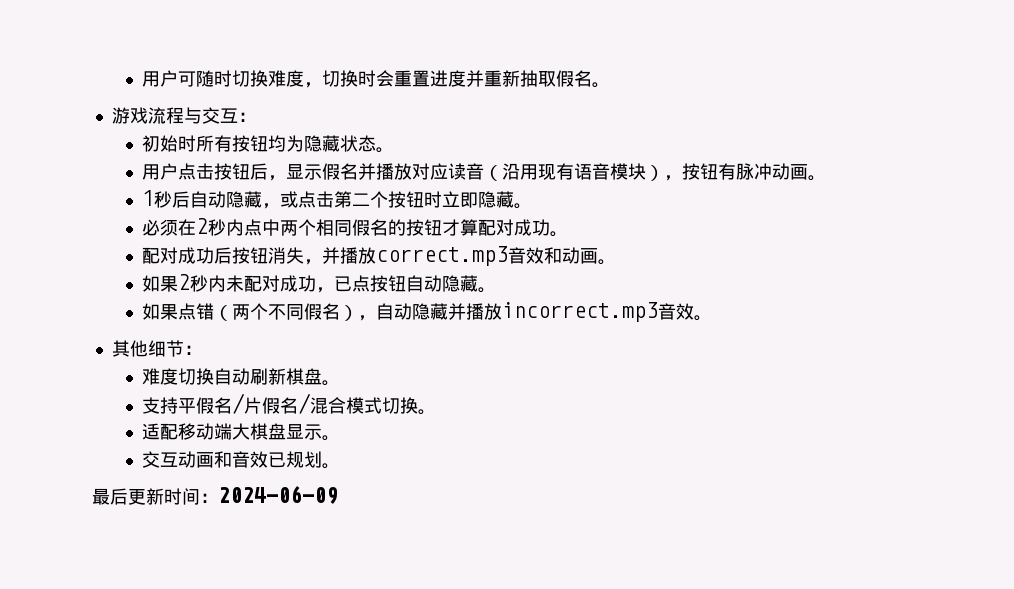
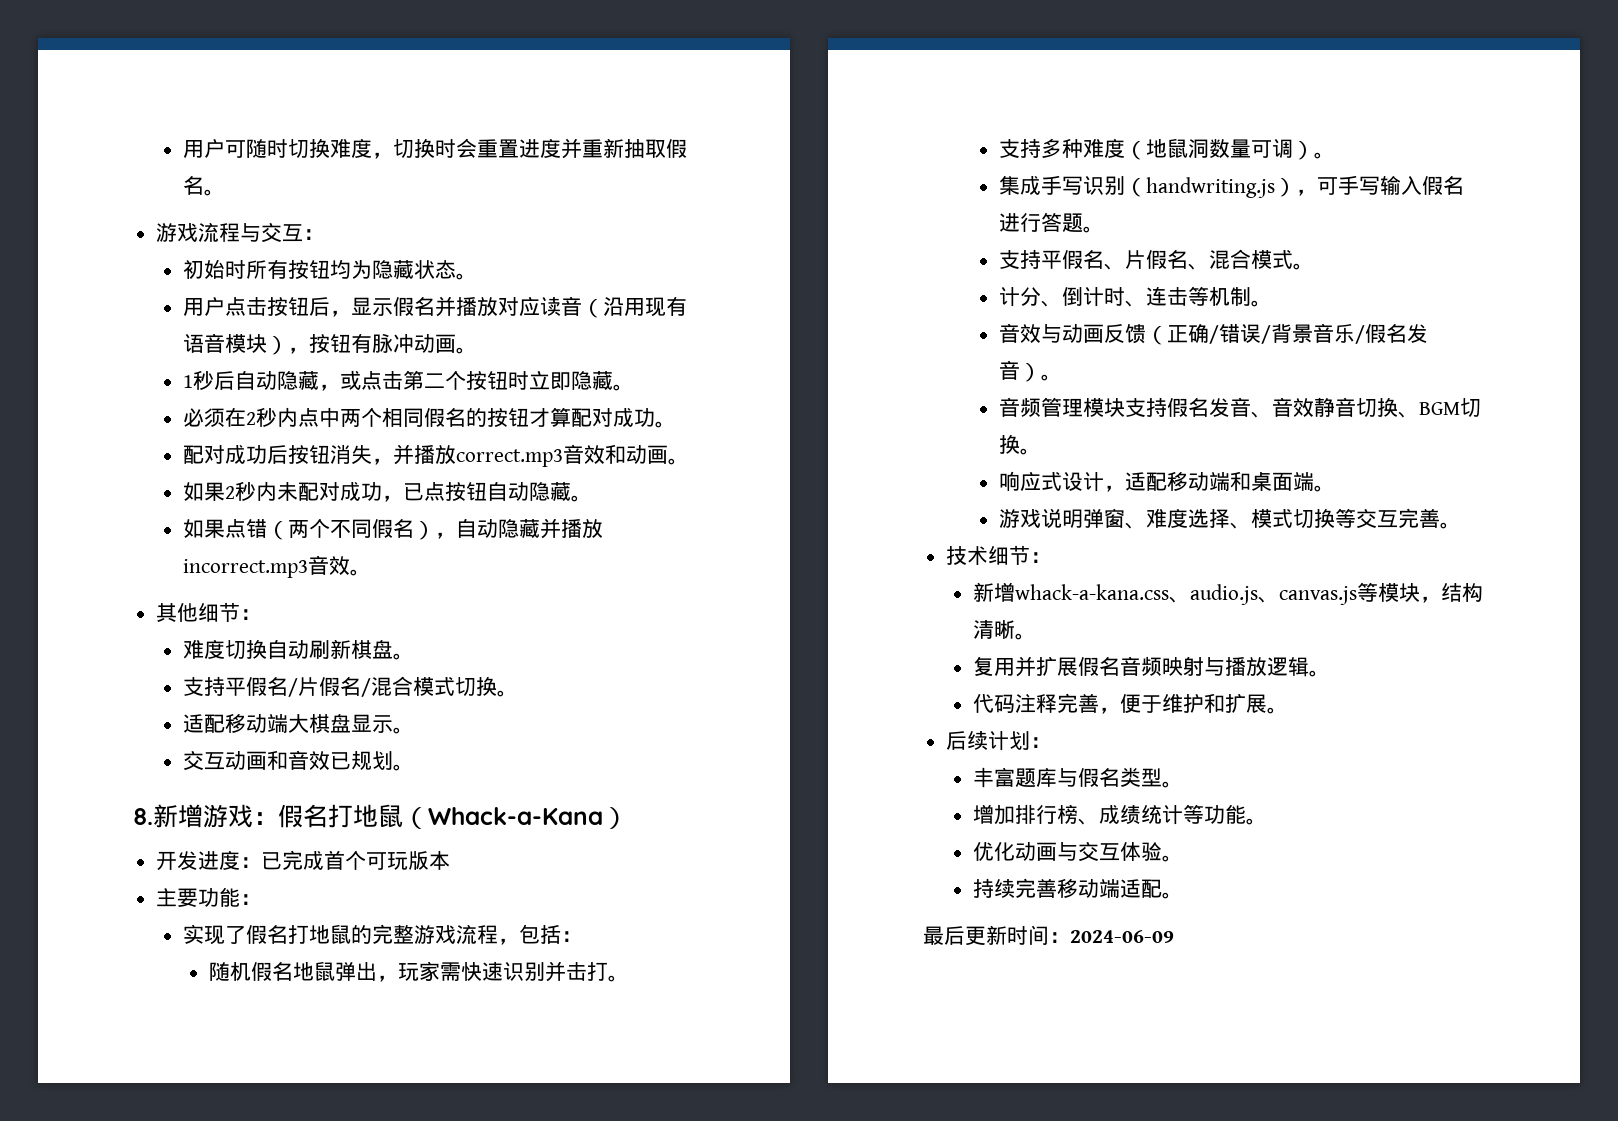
+ 8.新增游戏：假名打地鼠（Whack-a-Kana）
+ 开发进度：已完成首个可玩版本
+ 主要功能：
+ 实现了假名打地鼠的完整游戏流程，包括：
+ 随机假名地鼠弹出，玩家需快速识别并击打。
+ 支持多种难度（地鼠洞数量可调）。
+ 集成手写识别（handwriting.js），可手写输入假名进行答题。
+ 支持平假名、片假名、混合模式。
+ 计分、倒计时、连击等机制。
+ 音效与动画反馈（正确/错误/背景音乐/假名发音）。
+ 音频管理模块支持假名发音、音效静音切换、BGM切换。
+ 响应式设计，适配移动端和桌面端。
+ 游戏说明弹窗、难度选择、模式切换等交互完善。
+ 技术细节：
+ 新增whack-a-kana.css、audio.js、canvas.js等模块，结构清晰。
+ 复用并扩展假名音频映射与播放逻辑。
+ 代码注释完善，便于维护和扩展。
+ 后续计划：
+ 丰富题库与假名类型。
+ 增加排行榜、成绩统计等功能。
+ 优化动画与交互体验。
+ 持续完善移动端适配。

